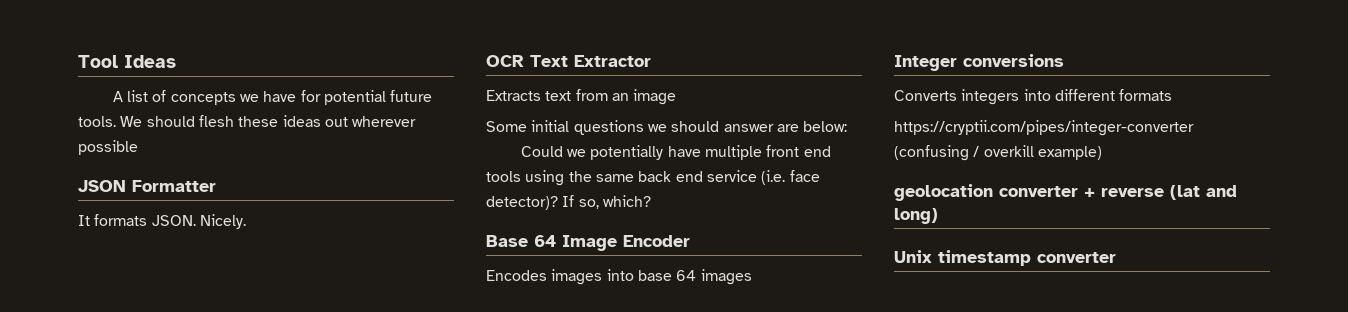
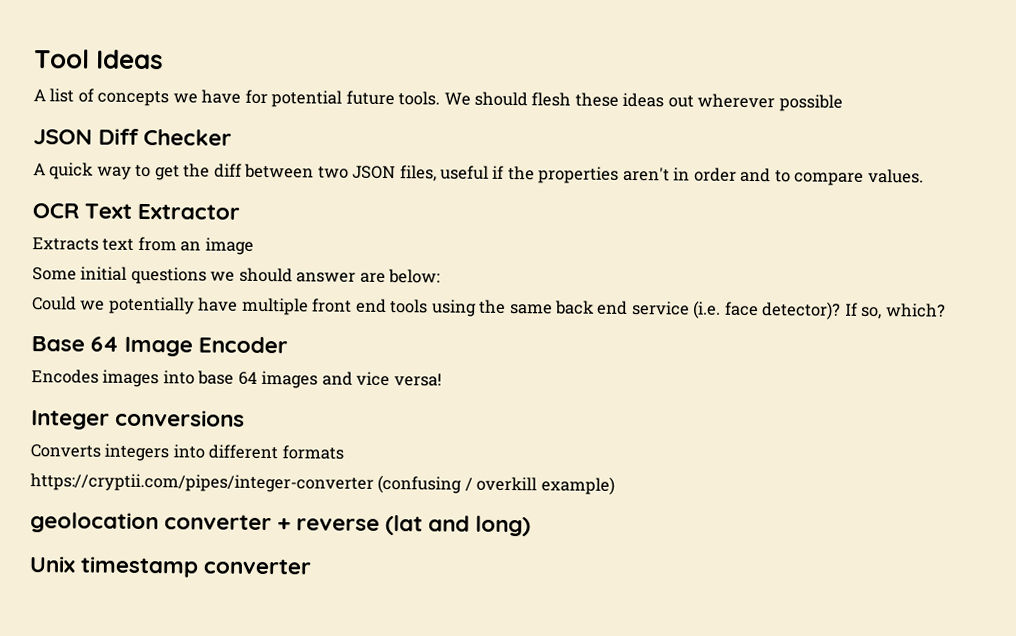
- JSON Formatter
- It formats JSON. Nicely.
+ JSON Diff Checker
+ A quick way to get the diff between two JSON files, useful if the properties aren't in order and to compare values.
- Encodes images into base 64 images
+ Encodes images into base 64 images and vice versa!

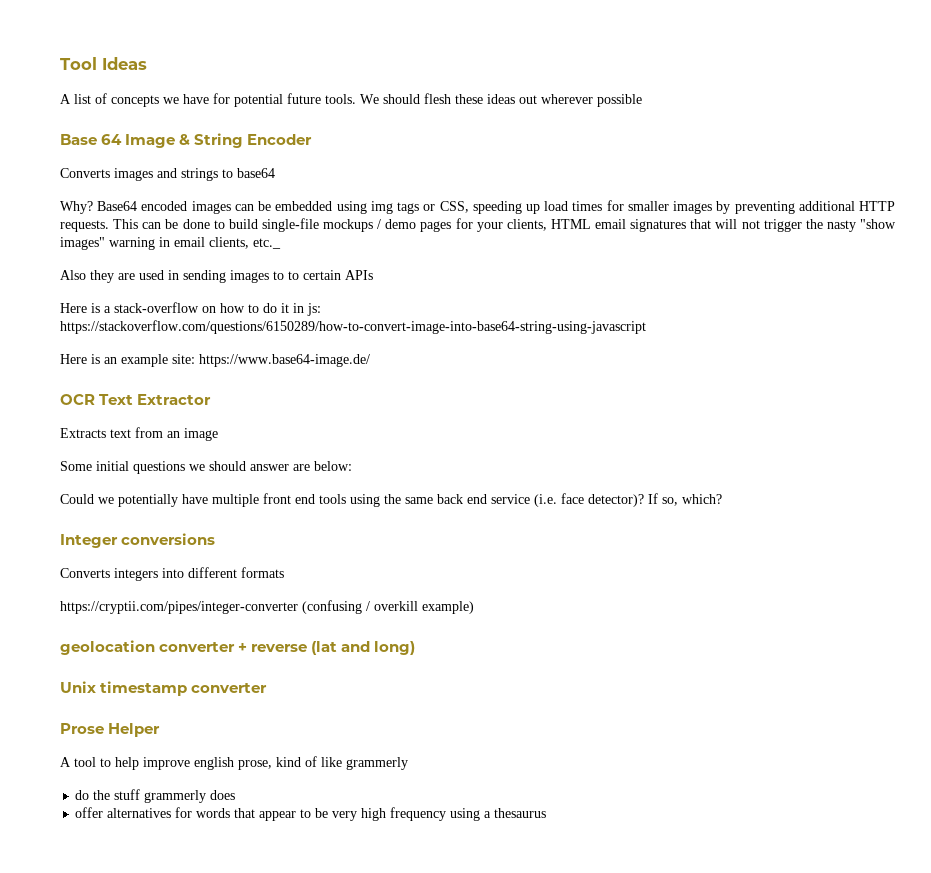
- JSON Diff Checker
- A quick way to get the diff between two JSON files, useful if the properties aren't in order and to compare values.
+ Base 64 Image & String Encoder
+ Converts images and strings to base64
+ Why? Base64 encoded images can be embedded using img tags or CSS, speeding up load times for smaller images by preventing additional HTTP requests. This can be done to build single-file mockups / demo pages for your clients, HTML email signatures that will not trigger the nasty "show images" warning in email clients, etc._
+ Also they are used in sending images to to certain APIs
+ Here is a stack-overflow on how to do it in js: https://stackoverflow.com/questions/6150289/how-to-convert-image-into-base64-string-using-javascript
+ Here is an example site: https://www.base64-image.de/
- Base 64 Image Encoder
- Encodes images into base 64 images and vice versa!
+ Prose Helper
+ A tool to help improve english prose, kind of like grammerly
+ do the stuff grammerly does
+ offer alternatives for words that appear to be very high frequency using a thesaurus

